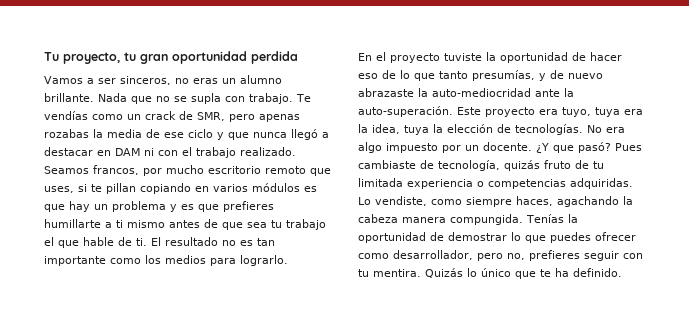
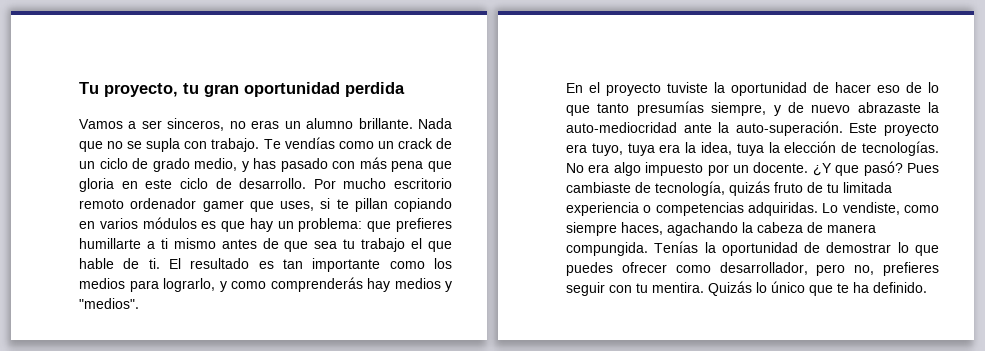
- Te vendías como un crack de SMR, pero apenas rozabas la media de ese ciclo y que nunca llegó a destacar en DAM ni con el trabajo realizado. Seamos francos, por mucho escritorio remoto que uses, si te pillan copiando en varios módulos es que hay un problema y es que prefieres humillarte a ti mismo antes de que sea tu trabajo el que hable de ti.
+ Te vendías como un crack de un ciclo de grado medio, y has pasado con más pena que gloria en este ciclo de desarrollo. Por mucho escritorio remoto ordenador gamer que uses, si te pillan copiando en varios módulos es que hay un problema: que prefieres humillarte a ti mismo antes de que sea tu trabajo el que hable de ti.
- El resultado no es tan importante como los medios para lograrlo.
+ El resultado es tan importante como los medios para lograrlo, y como comprenderás hay medios y "medios".
- En el proyecto tuviste la oportunidad de hacer eso de lo que tanto presumías, y de nuevo abrazaste la auto-mediocridad ante la auto-superación.
+ En el proyecto tuviste la oportunidad de hacer eso de lo que tanto presumías siempre, y de nuevo abrazaste la auto-mediocridad ante la auto-superación.
- Lo vendiste, como siempre haces, agachando la cabeza manera compungida.
+ Lo vendiste, como siempre haces, agachando la cabeza de manera compungida.

